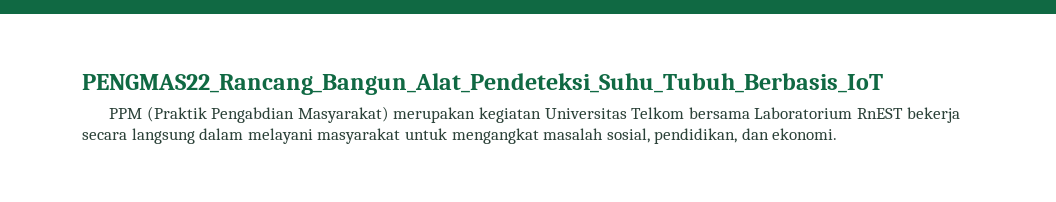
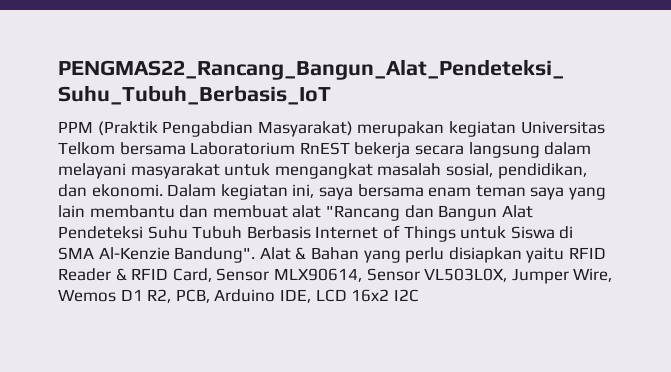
+ Dalam kegiatan ini, saya bersama enam teman saya yang lain membantu dan membuat alat "Rancang dan Bangun Alat Pendeteksi Suhu Tubuh Berbasis Internet of Things untuk Siswa di SMA Al-Kenzie Bandung". Alat & Bahan yang perlu disiapkan yaitu RFID Reader & RFID Card, Sensor MLX90614, Sensor VL503L0X, Jumper Wire, Wemos D1 R2, PCB, Arduino IDE, LCD 16x2 I2C

